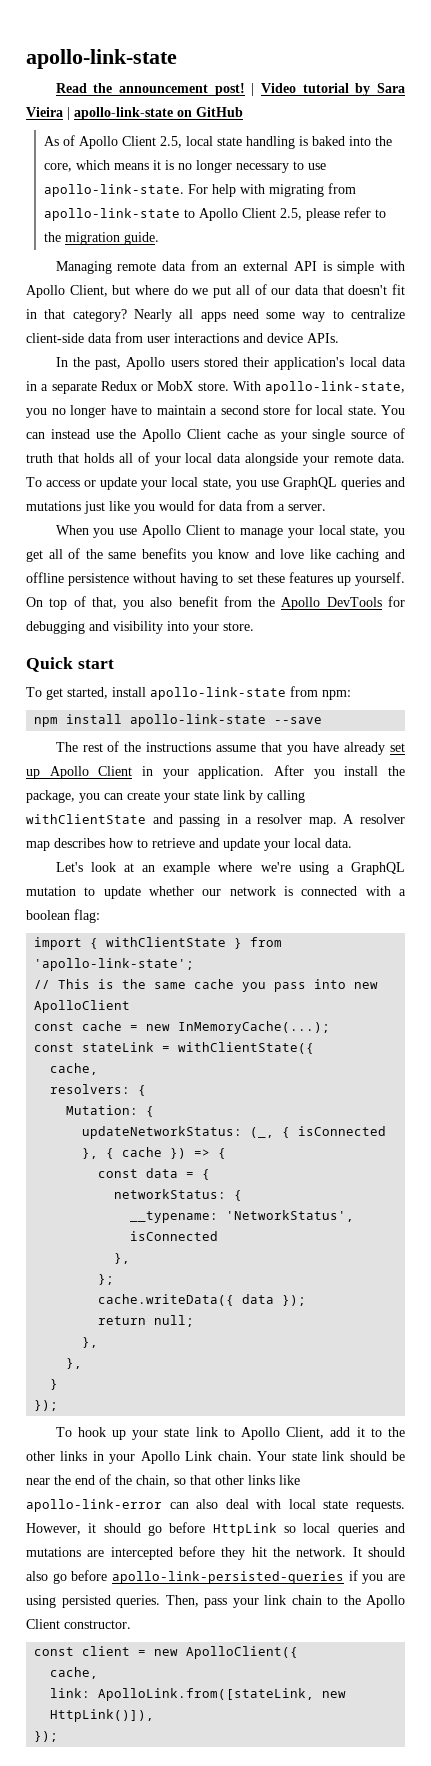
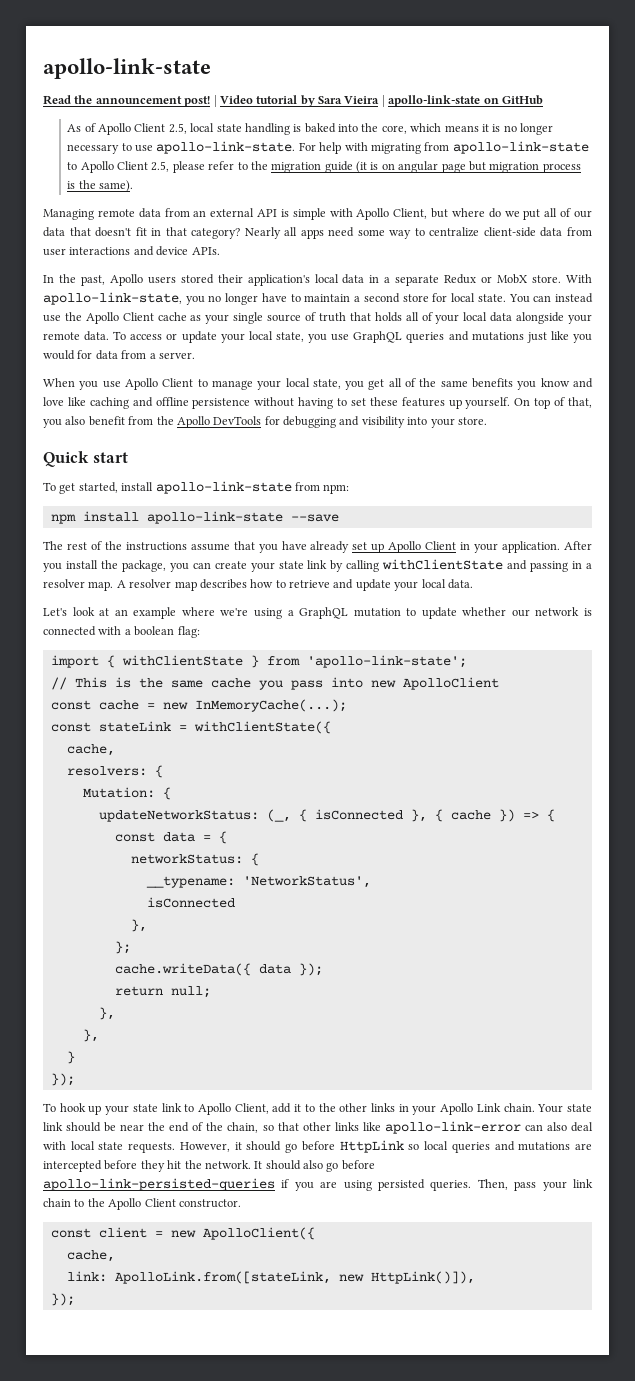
- For help with migrating from apollo-link-state to Apollo Client 2.5, please refer to the migration guide.
+ For help with migrating from apollo-link-state to Apollo Client 2.5, please refer to the migration guide (it is on angular page but migration process is the same).

